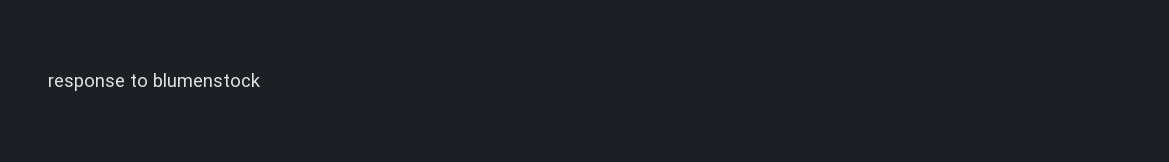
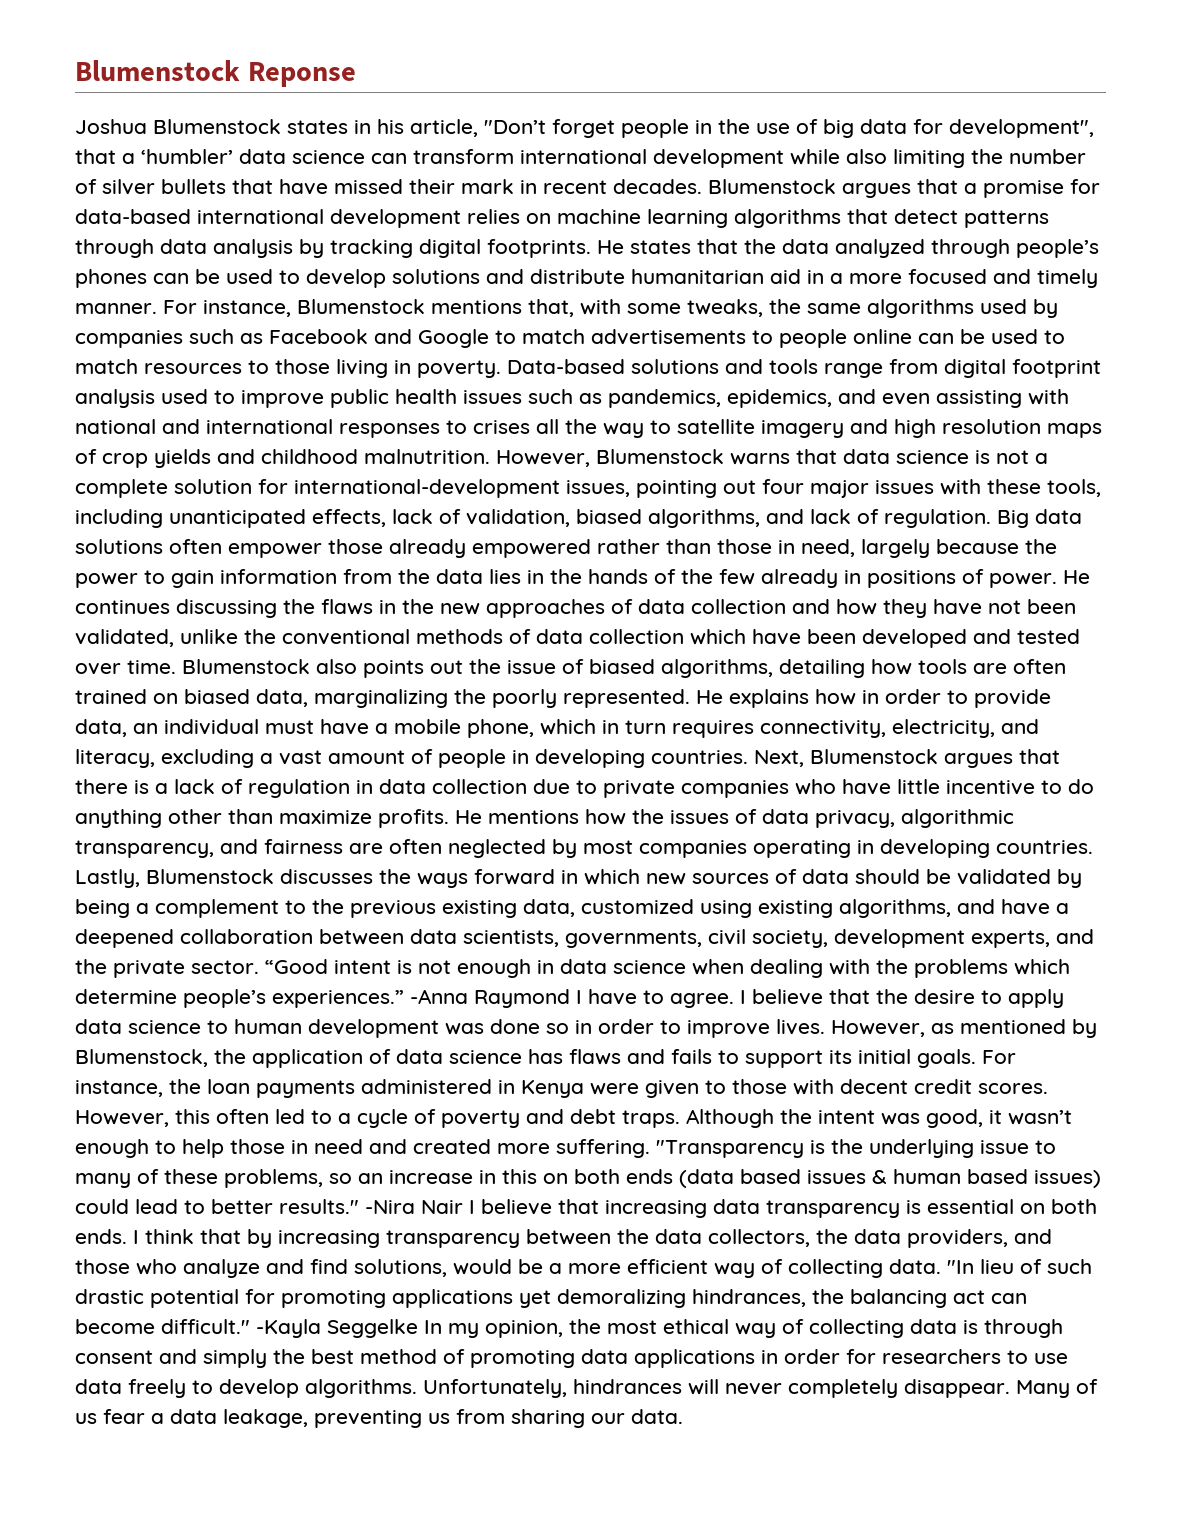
- response to blumenstock
+ Blumenstock Reponse
+ Joshua Blumenstock states in his article, "Don’t forget people in the use of big data for development", that a ‘humbler’ data science can transform international development while also limiting the number of silver bullets that have missed their mark in recent decades. Blumenstock argues that a promise for data-based international development relies on machine learning algorithms that detect patterns through data analysis by tracking digital footprints. He states that the data analyzed through people’s phones can be used to develop solutions and distribute humanitarian aid in a more focused and timely manner. For instance, Blumenstock mentions that, with some tweaks, the same algorithms used by companies such as Facebook and Google to match advertisements to people online can be used to match resources to those living in poverty. Data-based solutions and tools range from digital footprint analysis used to improve public health issues such as pandemics, epidemics, and even assisting with national and international responses to crises all the way to satellite imagery and high resolution maps of crop yields and childhood malnutrition. However, Blumenstock warns that data science is not a complete solution for international-development issues, pointing out four major issues with these tools, including unanticipated effects, lack of validation, biased algorithms, and lack of regulation. Big data solutions often empower those already empowered rather than those in need, largely because the power to gain information from the data lies in the hands of the few already in positions of power. He continues discussing the flaws in the new approaches of data collection and how they have not been validated, unlike the conventional methods of data collection which have been developed and tested over time. Blumenstock also points out the issue of biased algorithms, detailing how tools are often trained on biased data, marginalizing the poorly represented. He explains how in order to provide data, an individual must have a mobile phone, which in turn requires connectivity, electricity, and literacy, excluding a vast amount of people in developing countries. Next, Blumenstock argues that there is a lack of regulation in data collection due to private companies who have little incentive to do anything other than maximize profits. He mentions how the issues of data privacy, algorithmic transparency, and fairness are often neglected by most companies operating in developing countries. Lastly, Blumenstock discusses the ways forward in which new sources of data should be validated by being a complement to the previous existing data, customized using existing algorithms, and have a deepened collaboration between data scientists, governments, civil society, development experts, and the private sector. “Good intent is not enough in data science when dealing with the problems which determine people’s experiences.” -Anna Raymond I have to agree. I believe that the desire to apply data science to human development was done so in order to improve lives. However, as mentioned by Blumenstock, the application of data science has flaws and fails to support its initial goals. For instance, the loan payments administered in Kenya were given to those with decent credit scores. However, this often led to a cycle of poverty and debt traps. Although the intent was good, it wasn’t enough to help those in need and created more suffering. "Transparency is the underlying issue to many of these problems, so an increase in this on both ends (data based issues & human based issues) could lead to better results." -Nira Nair I believe that increasing data transparency is essential on both ends. I think that by increasing transparency between the data collectors, the data providers, and those who analyze and find solutions, would be a more efficient way of collecting data. "In lieu of such drastic potential for promoting applications yet demoralizing hindrances, the balancing act can become difficult." -Kayla Seggelke In my opinion, the most ethical way of collecting data is through consent and simply the best method of promoting data applications in order for researchers to use data freely to develop algorithms. Unfortunately, hindrances will never completely disappear. Many of us fear a data leakage, preventing us from sharing our data.

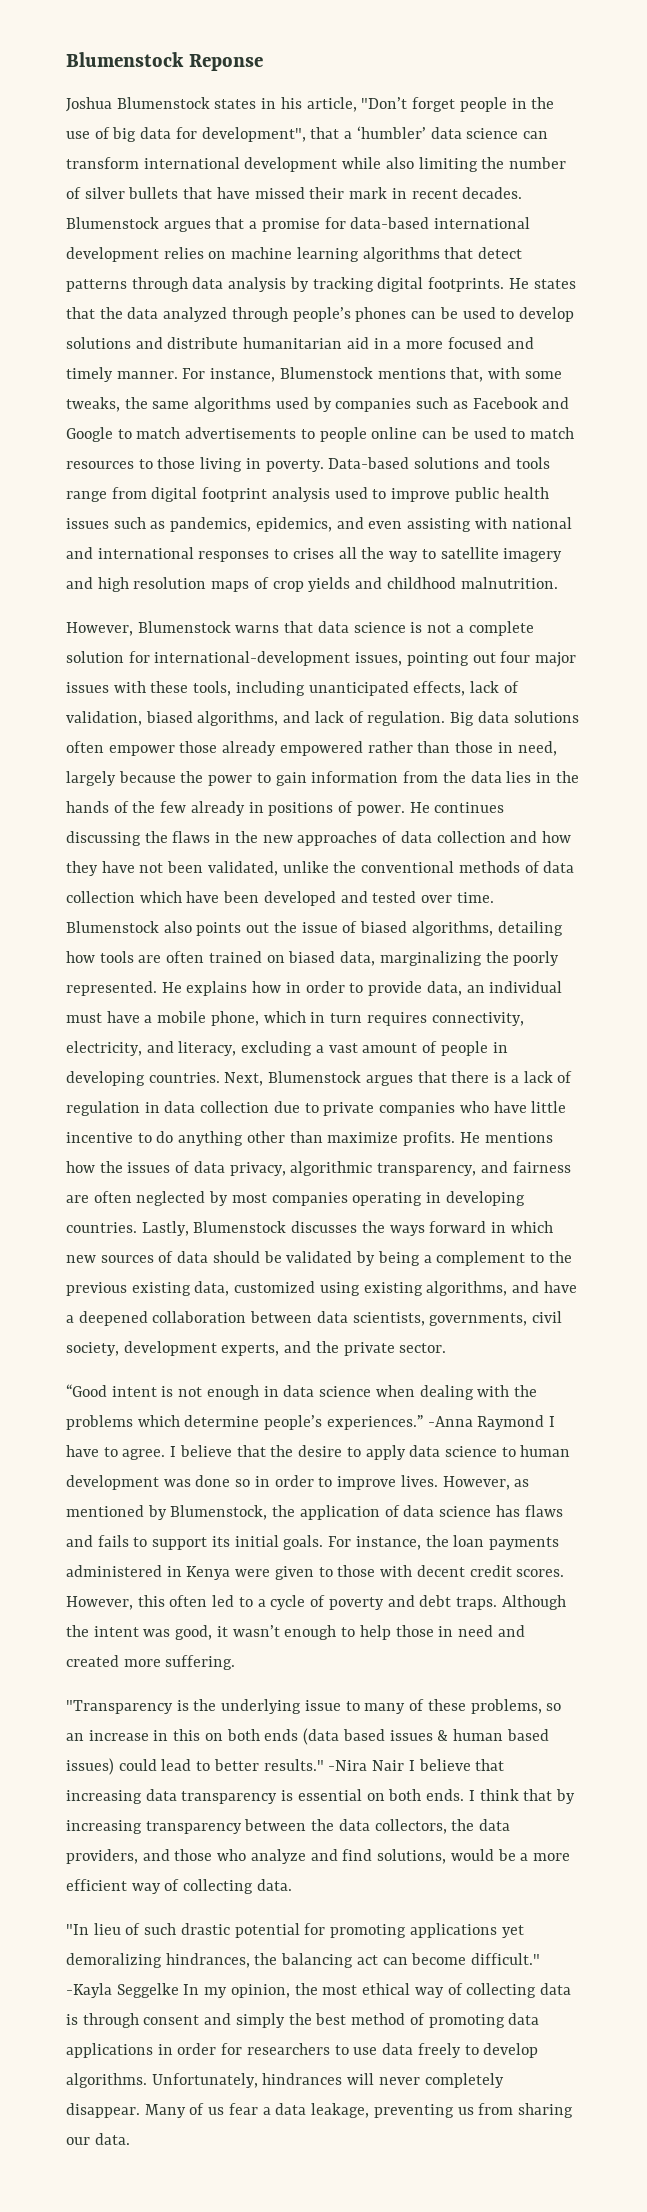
- Data-based solutions and tools range from digital footprint analysis used to improve public health issues such as pandemics, epidemics, and even assisting with national and international responses to crises all the way to satellite imagery and high resolution maps of crop yields and childhood malnutrition. However, Blumenstock warns that data science is not a complete solution for international-development issues, pointing out four major issues with these tools, including unanticipated effects, lack of validation, biased algorithms, and lack of regulation.
+ Data-based solutions and tools range from digital footprint analysis used to improve public health issues such as pandemics, epidemics, and even assisting with national and international responses to crises all the way to satellite imagery and high resolution maps of crop yields and childhood malnutrition.
+ However, Blumenstock warns that data science is not a complete solution for international-development issues, pointing out four major issues with these tools, including unanticipated effects, lack of validation, biased algorithms, and lack of regulation.
- Lastly, Blumenstock discusses the ways forward in which new sources of data should be validated by being a complement to the previous existing data, customized using existing algorithms, and have a deepened collaboration between data scientists, governments, civil society, development experts, and the private sector. “Good intent is not enough in data science when dealing with the problems which determine people’s experiences.”
+ Lastly, Blumenstock discusses the ways forward in which new sources of data should be validated by being a complement to the previous existing data, customized using existing algorithms, and have a deepened collaboration between data scientists, governments, civil society, development experts, and the private sector.
+ “Good intent is not enough in data science when dealing with the problems which determine people’s experiences.”
- Although the intent was good, it wasn’t enough to help those in need and created more suffering. "Transparency is the underlying issue to many of these problems, so an increase in this on both ends (data based issues & human based issues) could lead to better results."
+ Although the intent was good, it wasn’t enough to help those in need and created more suffering.
+ "Transparency is the underlying issue to many of these problems, so an increase in this on both ends (data based issues & human based issues) could lead to better results."
- I think that by increasing transparency between the data collectors, the data providers, and those who analyze and find solutions, would be a more efficient way of collecting data. "In lieu of such drastic potential for promoting applications yet demoralizing hindrances, the balancing act can become difficult."
+ I think that by increasing transparency between the data collectors, the data providers, and those who analyze and find solutions, would be a more efficient way of collecting data.
+ "In lieu of such drastic potential for promoting applications yet demoralizing hindrances, the balancing act can become difficult."

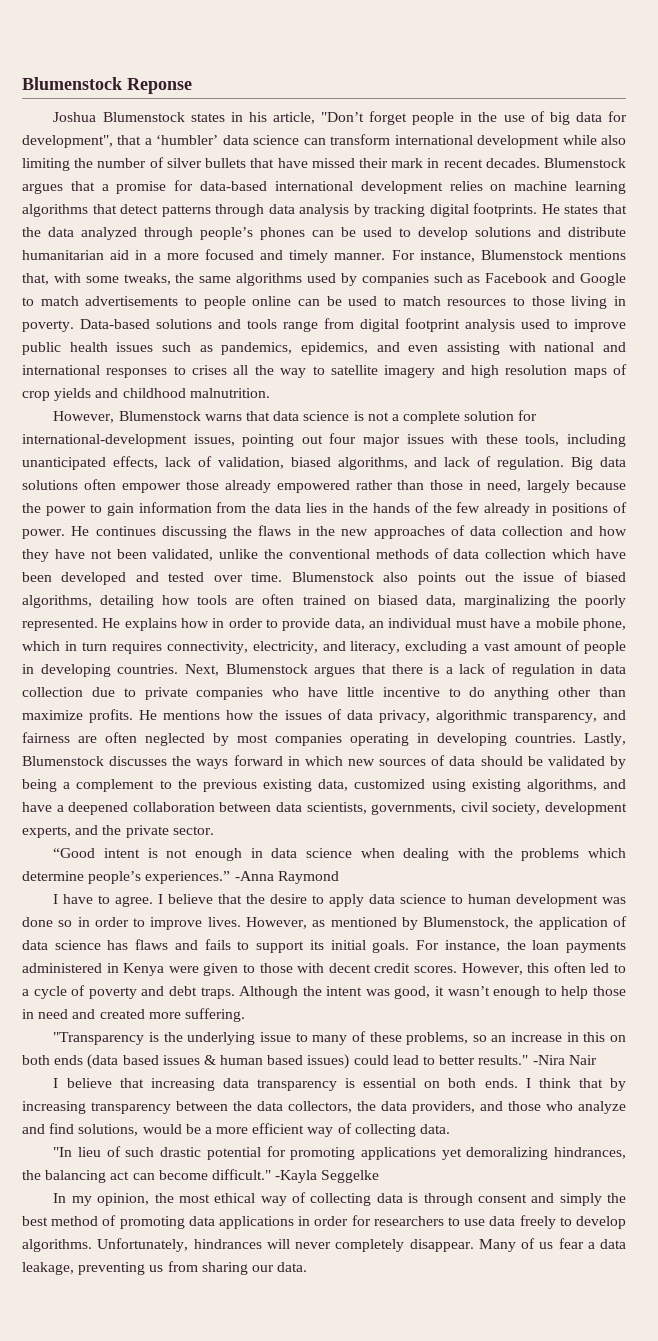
- -Anna Raymond I have to agree.
+ -Anna Raymond
+ I have to agree.
- -Nira Nair I believe that increasing data transparency is essential on both ends.
+ -Nira Nair
+ I believe that increasing data transparency is essential on both ends.
- -Kayla Seggelke In my opinion, the most ethical way of collecting data is through consent and simply the best method of promoting data applications in order for researchers to use data freely to develop algorithms.
+ -Kayla Seggelke
+ In my opinion, the most ethical way of collecting data is through consent and simply the best method of promoting data applications in order for researchers to use data freely to develop algorithms.

